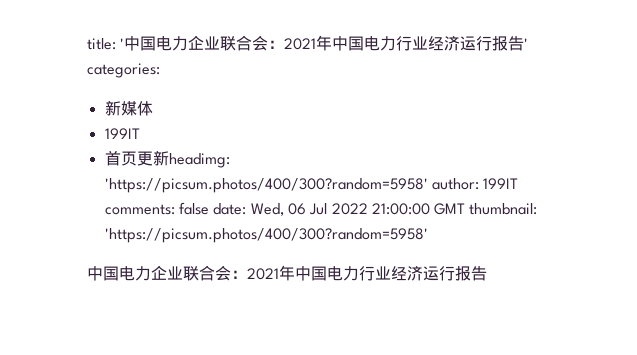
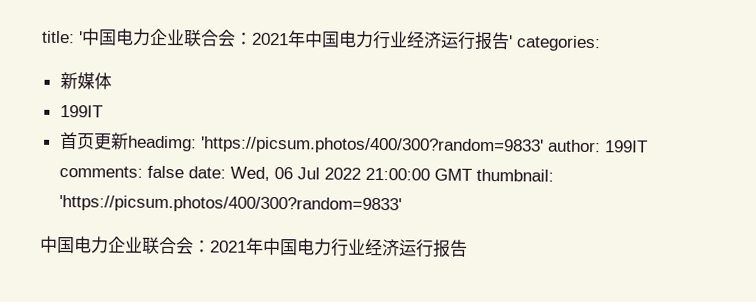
- 首页更新headimg: 'https://picsum.photos/400/300?random=5958' author: 199IT comments: false date: Wed, 06 Jul 2022 21:00:00 GMT thumbnail: 'https://picsum.photos/400/300?random=5958'
+ 首页更新headimg: 'https://picsum.photos/400/300?random=9833' author: 199IT comments: false date: Wed, 06 Jul 2022 21:00:00 GMT thumbnail: 'https://picsum.photos/400/300?random=9833'

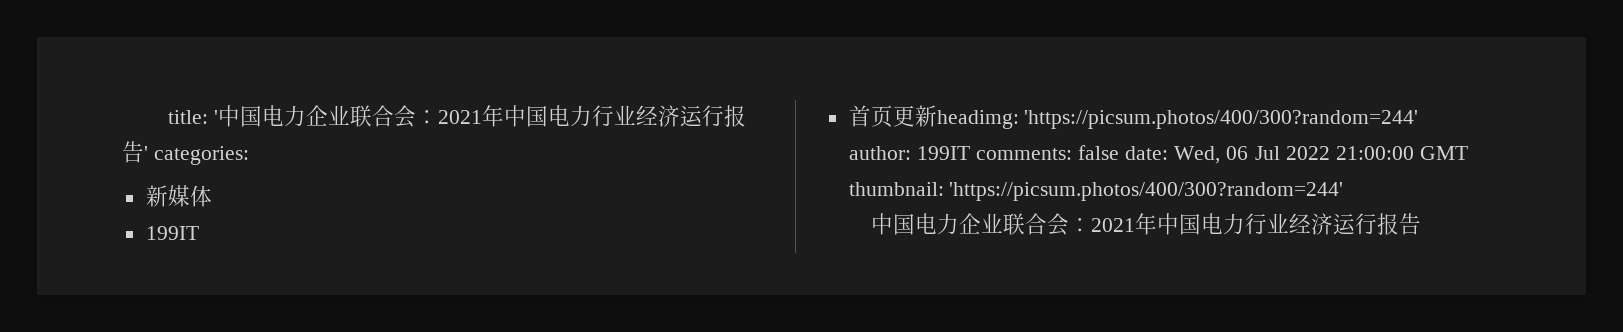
- 首页更新headimg: 'https://picsum.photos/400/300?random=9833' author: 199IT comments: false date: Wed, 06 Jul 2022 21:00:00 GMT thumbnail: 'https://picsum.photos/400/300?random=9833'
+ 首页更新headimg: 'https://picsum.photos/400/300?random=244' author: 199IT comments: false date: Wed, 06 Jul 2022 21:00:00 GMT thumbnail: 'https://picsum.photos/400/300?random=244'

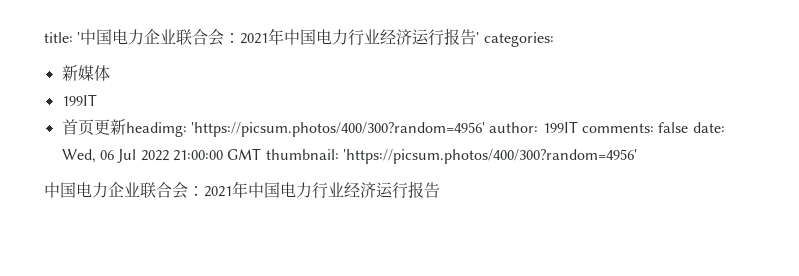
- 首页更新headimg: 'https://picsum.photos/400/300?random=244' author: 199IT comments: false date: Wed, 06 Jul 2022 21:00:00 GMT thumbnail: 'https://picsum.photos/400/300?random=244'
+ 首页更新headimg: 'https://picsum.photos/400/300?random=4956' author: 199IT comments: false date: Wed, 06 Jul 2022 21:00:00 GMT thumbnail: 'https://picsum.photos/400/300?random=4956'

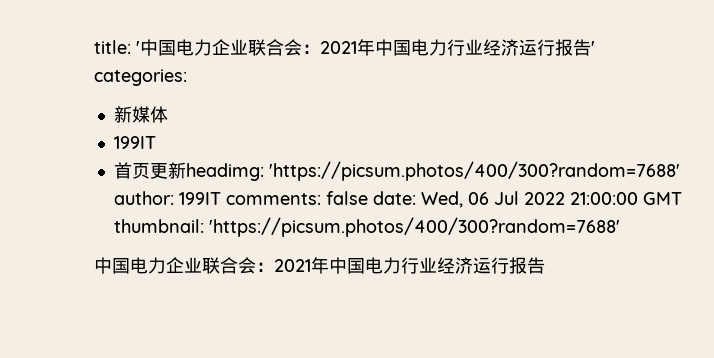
- 首页更新headimg: 'https://picsum.photos/400/300?random=4956' author: 199IT comments: false date: Wed, 06 Jul 2022 21:00:00 GMT thumbnail: 'https://picsum.photos/400/300?random=4956'
+ 首页更新headimg: 'https://picsum.photos/400/300?random=7688' author: 199IT comments: false date: Wed, 06 Jul 2022 21:00:00 GMT thumbnail: 'https://picsum.photos/400/300?random=7688'

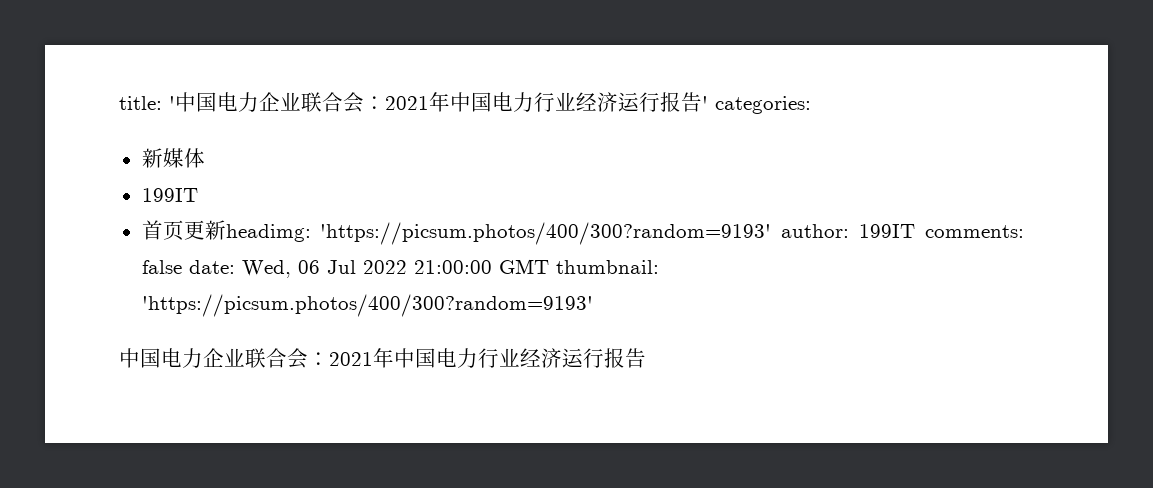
- 首页更新headimg: 'https://picsum.photos/400/300?random=7688' author: 199IT comments: false date: Wed, 06 Jul 2022 21:00:00 GMT thumbnail: 'https://picsum.photos/400/300?random=7688'
+ 首页更新headimg: 'https://picsum.photos/400/300?random=9193' author: 199IT comments: false date: Wed, 06 Jul 2022 21:00:00 GMT thumbnail: 'https://picsum.photos/400/300?random=9193'

